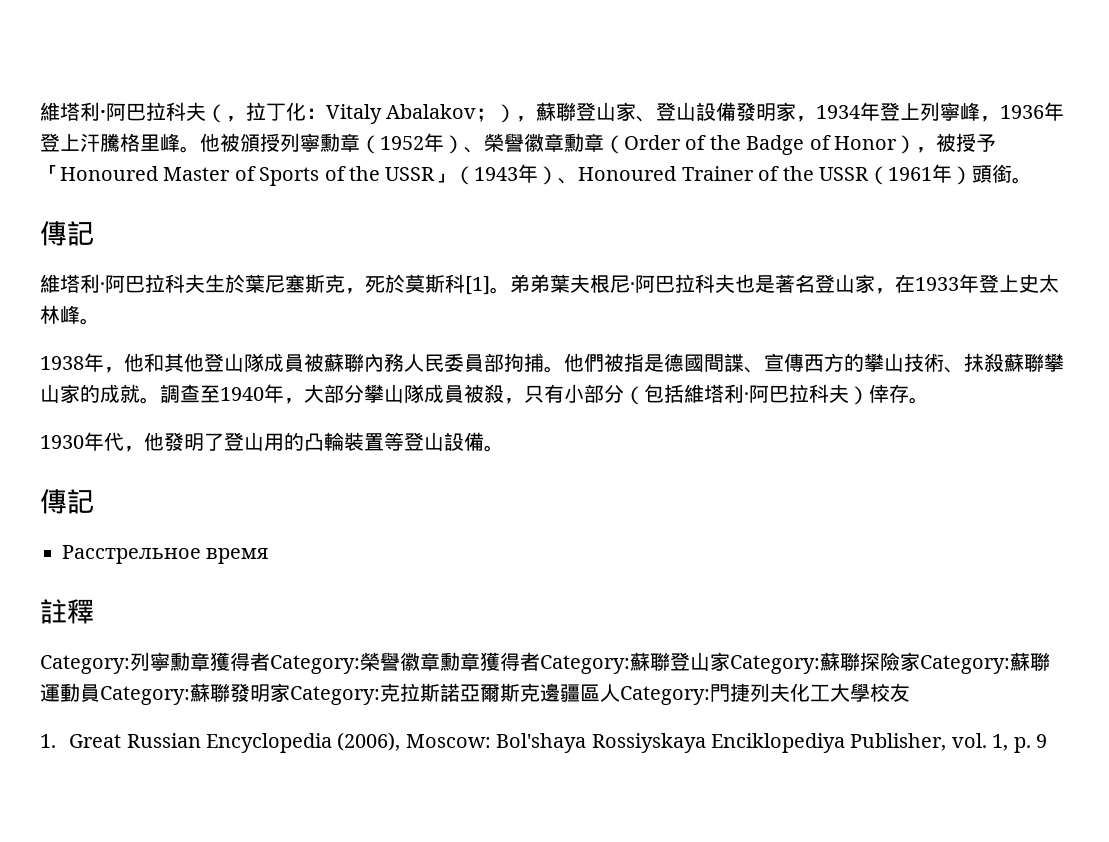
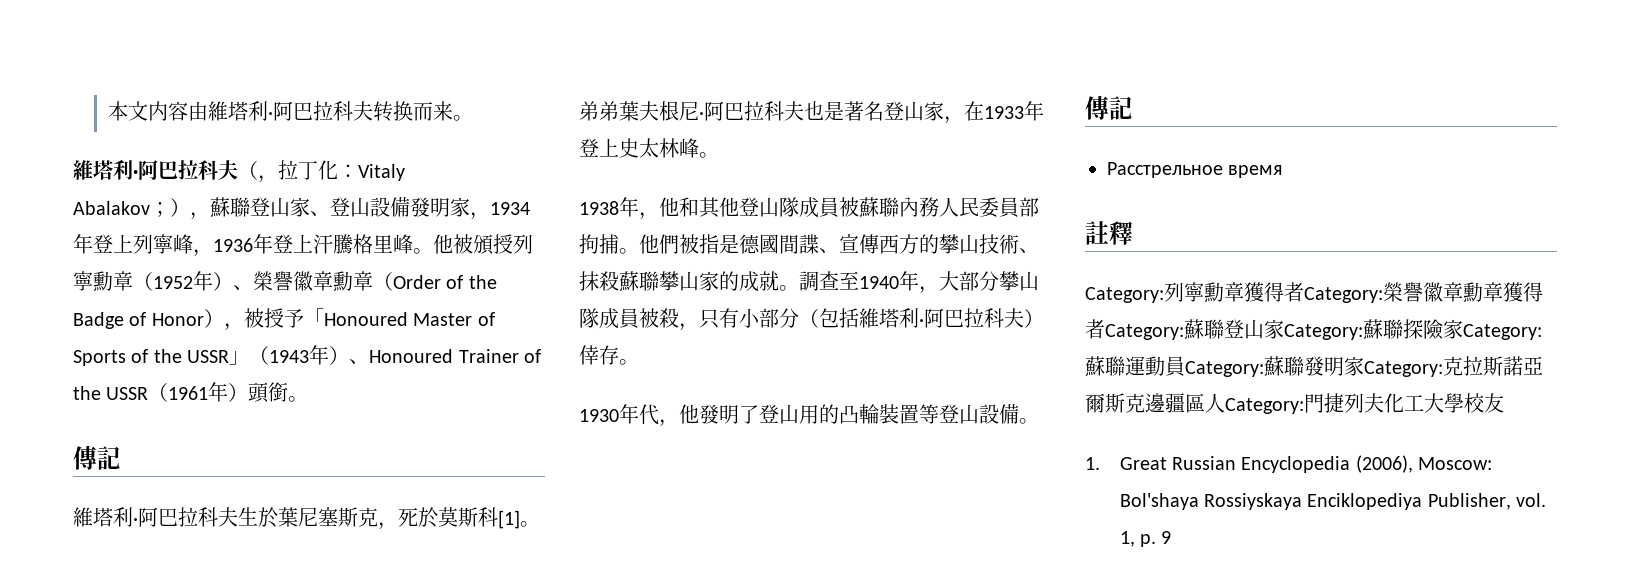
+ 本文内容由維塔利·阿巴拉科夫转换而来。

